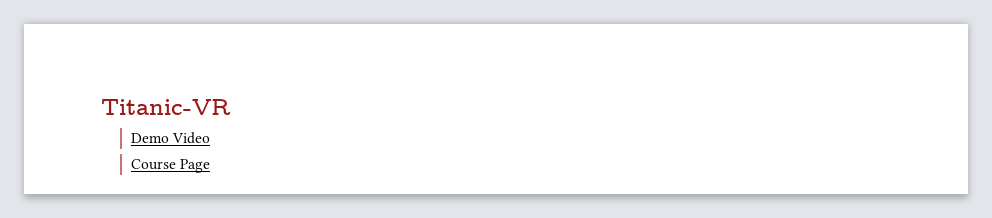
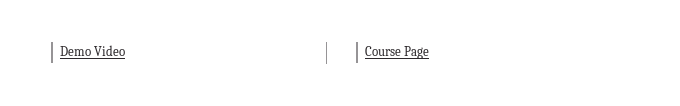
- Titanic-VR

